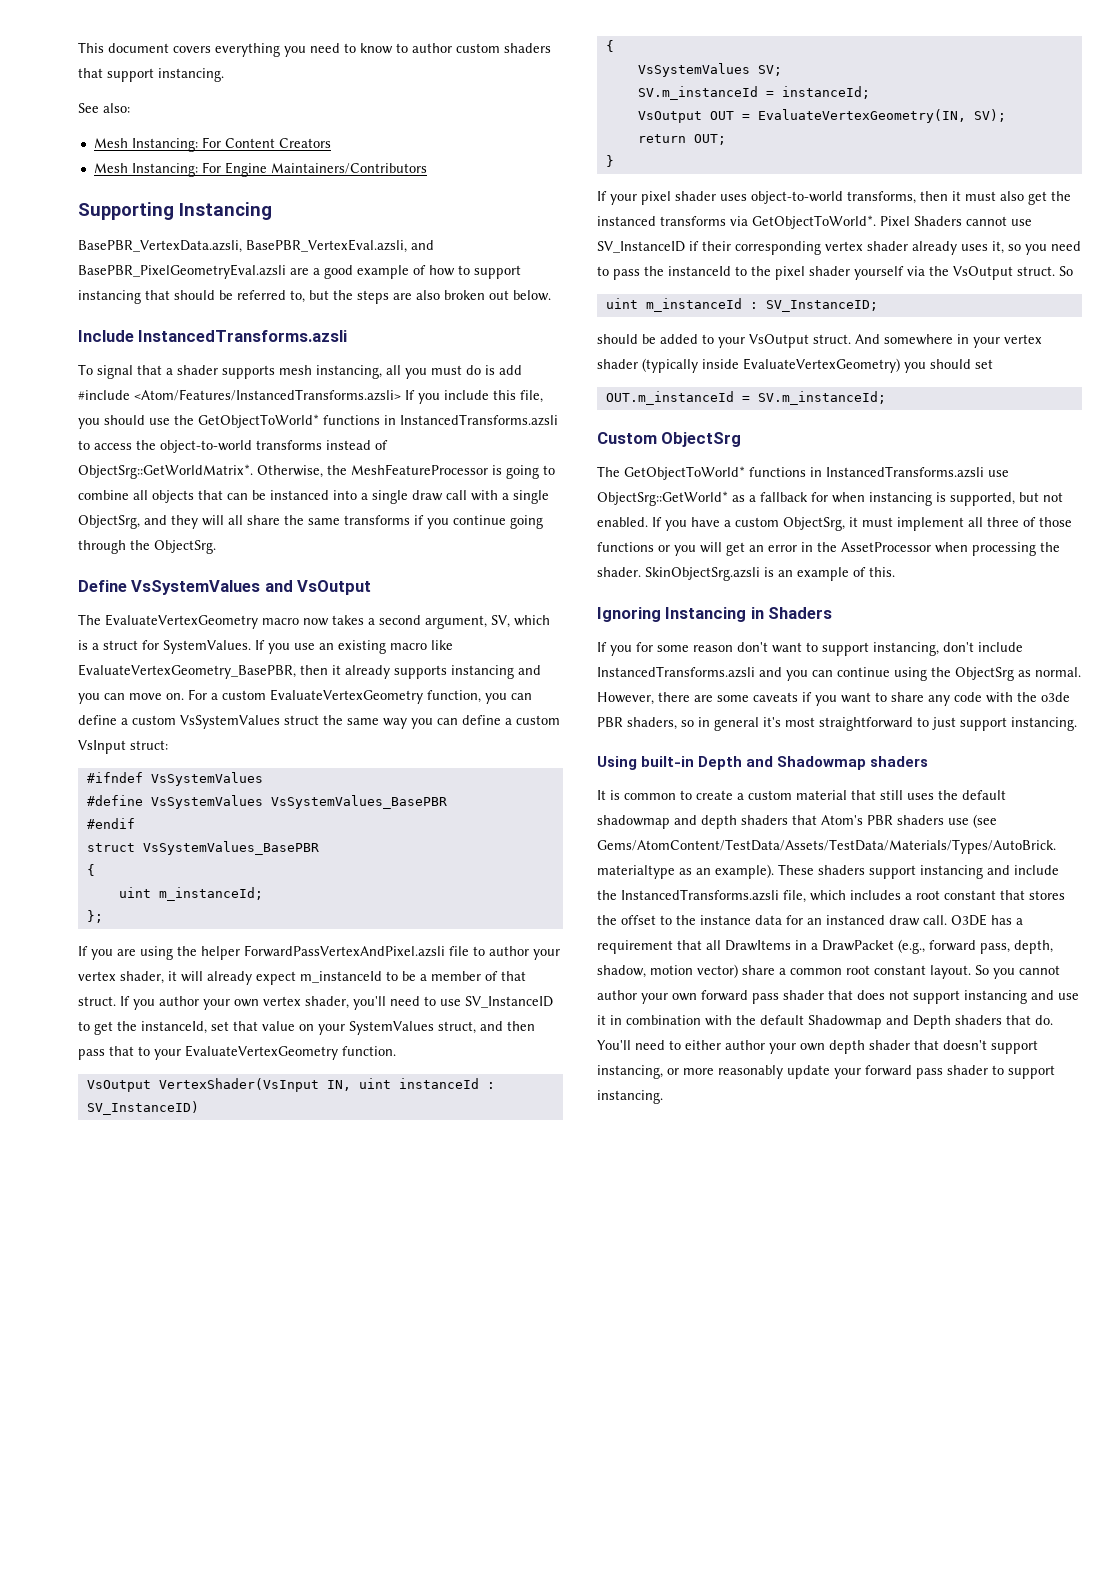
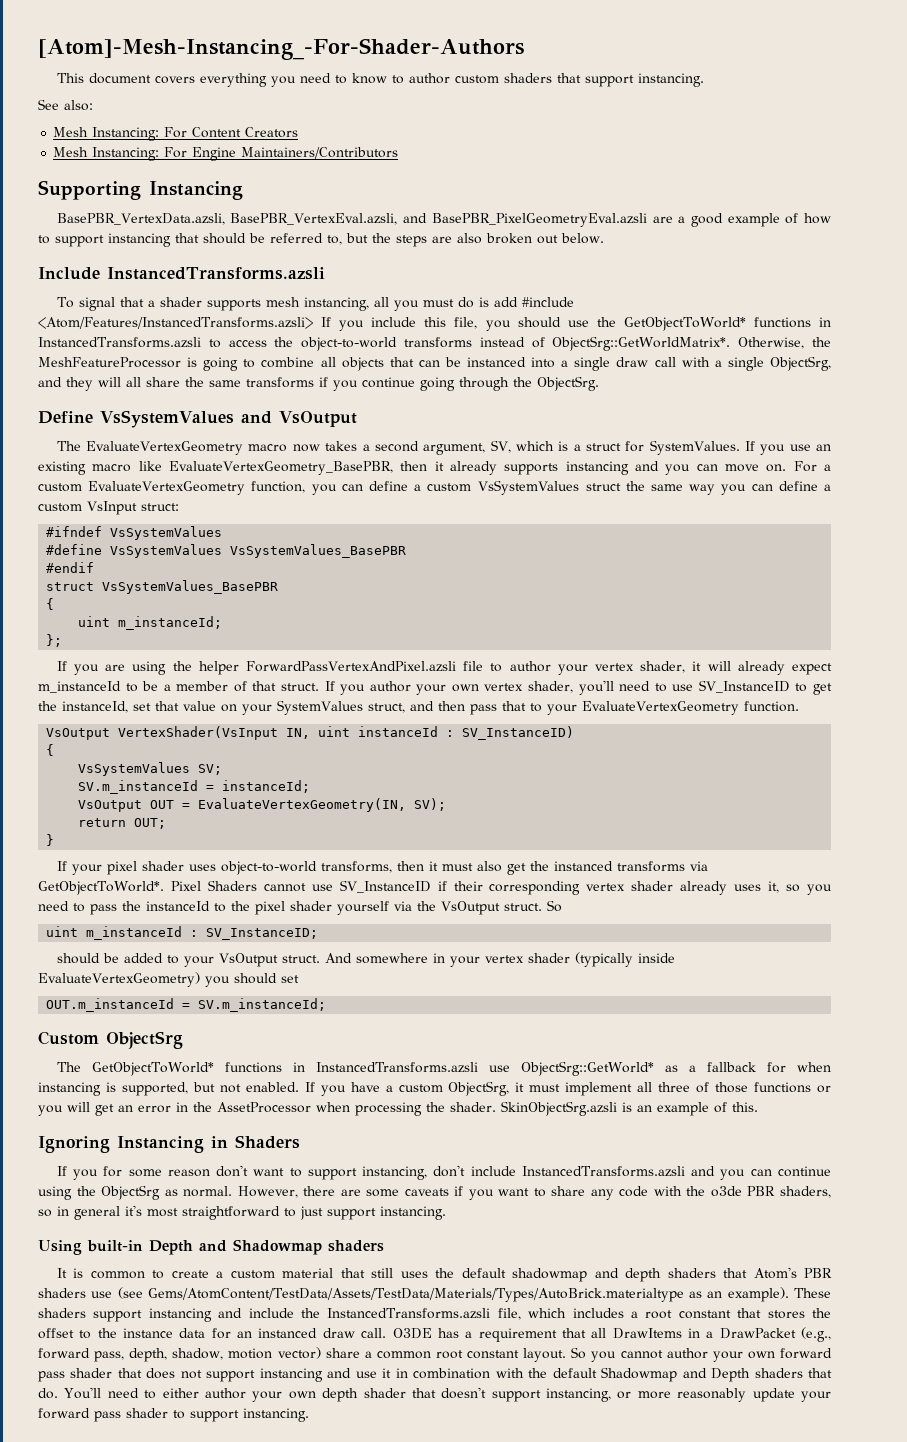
+ [Atom]-Mesh-Instancing_-For-Shader-Authors

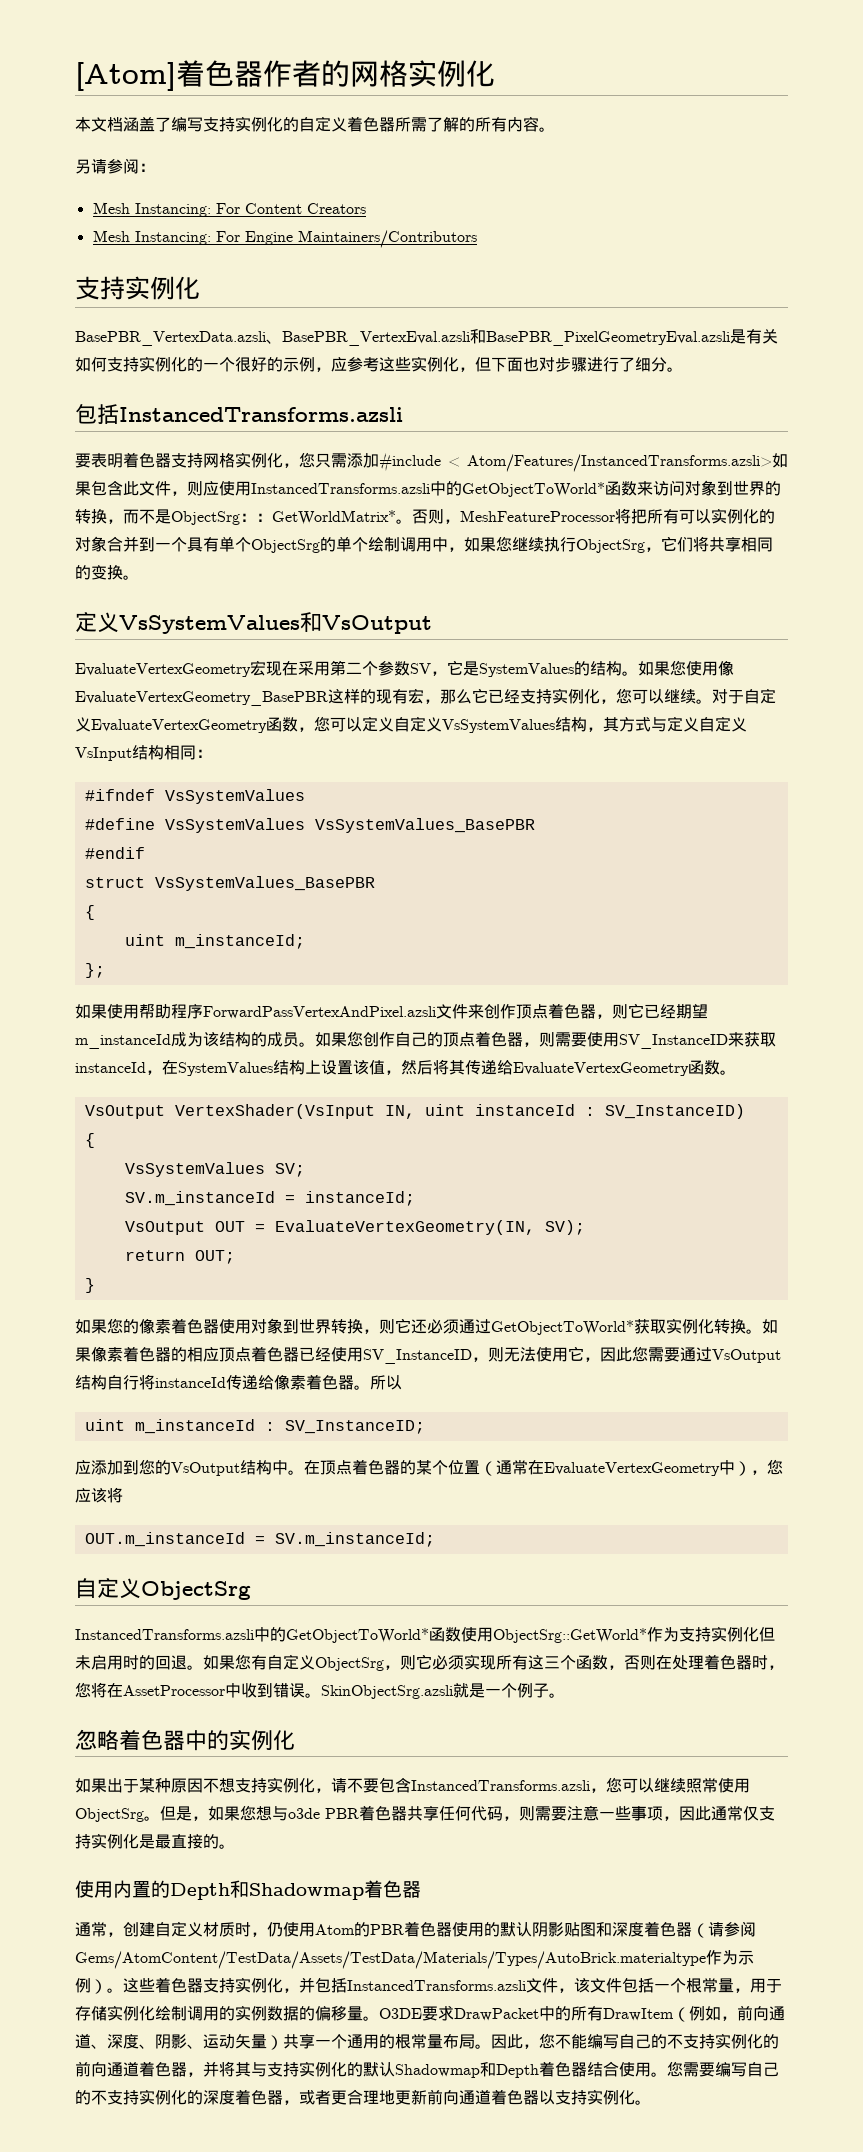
- [Atom]-Mesh-Instancing_-For-Shader-Authors
- This document covers everything you need to know to author custom shaders that support instancing.
- See also:
+ [Atom]着色器作者的网格实例化
+ 本文档涵盖了编写支持实例化的自定义着色器所需了解的所有内容。
+ 另请参阅：
  Mesh Instancing: For Engine Maintainers/Contributors
- Supporting Instancing
- BasePBR_VertexData.azsli, BasePBR_VertexEval.azsli, and BasePBR_PixelGeometryEval.azsli are a good example of how to support instancing that should be referred to, but the steps are also broken out below.
- Include InstancedTransforms.azsli
- To signal that a shader supports mesh instancing, all you must do is add #include <Atom/Features/InstancedTransforms.azsli> If you include this file, you should use the GetObjectToWorld* functions in InstancedTransforms.azsli to access the object-to-world transforms instead of ObjectSrg::GetWorldMatrix*. Otherwise, the MeshFeatureProcessor is going to combine all objects that can be instanced into a single draw call with a single ObjectSrg, and they will all share the same transforms if you continue going through the ObjectSrg.
- Define VsSystemValues and VsOutput
- The EvaluateVertexGeometry macro now takes a second argument, SV, which is a struct for SystemValues. If you use an existing macro like EvaluateVertexGeometry_BasePBR, then it already supports instancing and you can move on. For a custom EvaluateVertexGeometry function, you can define a custom VsSystemValues struct the same way you can define a custom VsInput struct:
+ 支持实例化
+ BasePBR_VertexData.azsli、BasePBR_VertexEval.azsli和BasePBR_PixelGeometryEval.azsli是有关如何支持实例化的一个很好的示例，应参考这些实例化，但下面也对步骤进行了细分。
+ 包括InstancedTransforms.azsli
+ 要表明着色器支持网格实例化，您只需添加#include < Atom/Features/InstancedTransforms.azsli>如果包含此文件，则应使用InstancedTransforms.azsli中的GetObjectToWorld*函数来访问对象到世界的转换，而不是ObjectSrg：：GetWorldMatrix*。否则，MeshFeatureProcessor将把所有可以实例化的对象合并到一个具有单个ObjectSrg的单个绘制调用中，如果您继续执行ObjectSrg，它们将共享相同的变换。
+ 定义VsSystemValues和VsOutput
+ EvaluateVertexGeometry宏现在采用第二个参数SV，它是SystemValues的结构。如果您使用像EvaluateVertexGeometry_BasePBR这样的现有宏，那么它已经支持实例化，您可以继续。对于自定义EvaluateVertexGeometry函数，您可以定义自定义VsSystemValues结构，其方式与定义自定义VsInput结构相同：
- If you are using the helper ForwardPassVertexAndPixel.azsli file to author your vertex shader, it will already expect m_instanceId to be a member of that struct. If you author your own vertex shader, you'll need to use SV_InstanceID to get the instanceId, set that value on your SystemValues struct, and then pass that to your EvaluateVertexGeometry function.
+ 如果使用帮助程序ForwardPassVertexAndPixel.azsli文件来创作顶点着色器，则它已经期望m_instanceId成为该结构的成员。如果您创作自己的顶点着色器，则需要使用SV_InstanceID来获取instanceId，在SystemValues结构上设置该值，然后将其传递给EvaluateVertexGeometry函数。
- If your pixel shader uses object-to-world transforms, then it must also get the instanced transforms via GetObjectToWorld*. Pixel Shaders cannot use SV_InstanceID if their corresponding vertex shader already uses it, so you need to pass the instanceId to the pixel shader yourself via the VsOutput struct. So
+ 如果您的像素着色器使用对象到世界转换，则它还必须通过GetObjectToWorld*获取实例化转换。如果像素着色器的相应顶点着色器已经使用SV_InstanceID，则无法使用它，因此您需要通过VsOutput结构自行将instanceId传递给像素着色器。所以
  uint m_instanceId : SV_InstanceID;
- should be added to your VsOutput struct. And somewhere in your vertex shader (typically inside EvaluateVertexGeometry) you should set
+ 应添加到您的VsOutput结构中。在顶点着色器的某个位置（通常在EvaluateVertexGeometry中），您应该将
  OUT.m_instanceId = SV.m_instanceId;
- Custom ObjectSrg
+ 自定义ObjectSrg
- The GetObjectToWorld* functions in InstancedTransforms.azsli use ObjectSrg::GetWorld* as a fallback for when instancing is supported, but not enabled. If you have a custom ObjectSrg, it must implement all three of those functions or you will get an error in the AssetProcessor when processing the shader. SkinObjectSrg.azsli is an example of this.
- Ignoring Instancing in Shaders
- If you for some reason don't want to support instancing, don't include InstancedTransforms.azsli and you can continue using the ObjectSrg as normal. However, there are some caveats if you want to share any code with the o3de PBR shaders, so in general it's most straightforward to just support instancing.
- Using built-in Depth and Shadowmap shaders
- It is common to create a custom material that still uses the default shadowmap and depth shaders that Atom's PBR shaders use (see Gems/AtomContent/TestData/Assets/TestData/Materials/Types/AutoBrick.materialtype as an example). These shaders support instancing and include the InstancedTransforms.azsli file, which includes a root constant that stores the offset to the instance data for an instanced draw call. O3DE has a requirement that all DrawItems in a DrawPacket (e.g., forward pass, depth, shadow, motion vector) share a common root constant layout. So you cannot author your own forward pass shader that does not support instancing and use it in combination with the default Shadowmap and Depth shaders that do. You'll need to either author your own depth shader that doesn't support instancing, or more reasonably update your forward pass shader to support instancing.
+ InstancedTransforms.azsli中的GetObjectToWorld*函数使用ObjectSrg::GetWorld*作为支持实例化但未启用时的回退。如果您有自定义ObjectSrg，则它必须实现所有这三个函数，否则在处理着色器时，您将在AssetProcessor中收到错误。SkinObjectSrg.azsli就是一个例子。
+ 忽略着色器中的实例化
+ 如果出于某种原因不想支持实例化，请不要包含InstancedTransforms.azsli，您可以继续照常使用ObjectSrg。但是，如果您想与o3de PBR着色器共享任何代码，则需要注意一些事项，因此通常仅支持实例化是最直接的。
+ 使用内置的Depth和Shadowmap着色器
+ 通常，创建自定义材质时，仍使用Atom的PBR着色器使用的默认阴影贴图和深度着色器（请参阅Gems/AtomContent/TestData/Assets/TestData/Materials/Types/AutoBrick.materialtype作为示例）。这些着色器支持实例化，并包括InstancedTransforms.azsli文件，该文件包括一个根常量，用于存储实例化绘制调用的实例数据的偏移量。O3DE要求DrawPacket中的所有DrawItem（例如，前向通道、深度、阴影、运动矢量）共享一个通用的根常量布局。因此，您不能编写自己的不支持实例化的前向通道着色器，并将其与支持实例化的默认Shadowmap和Depth着色器结合使用。您需要编写自己的不支持实例化的深度着色器，或者更合理地更新前向通道着色器以支持实例化。

